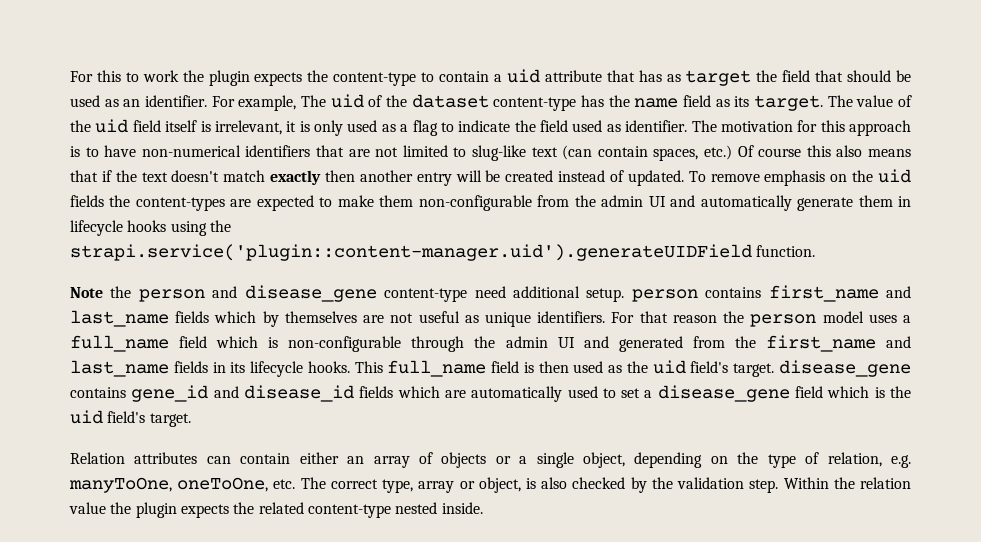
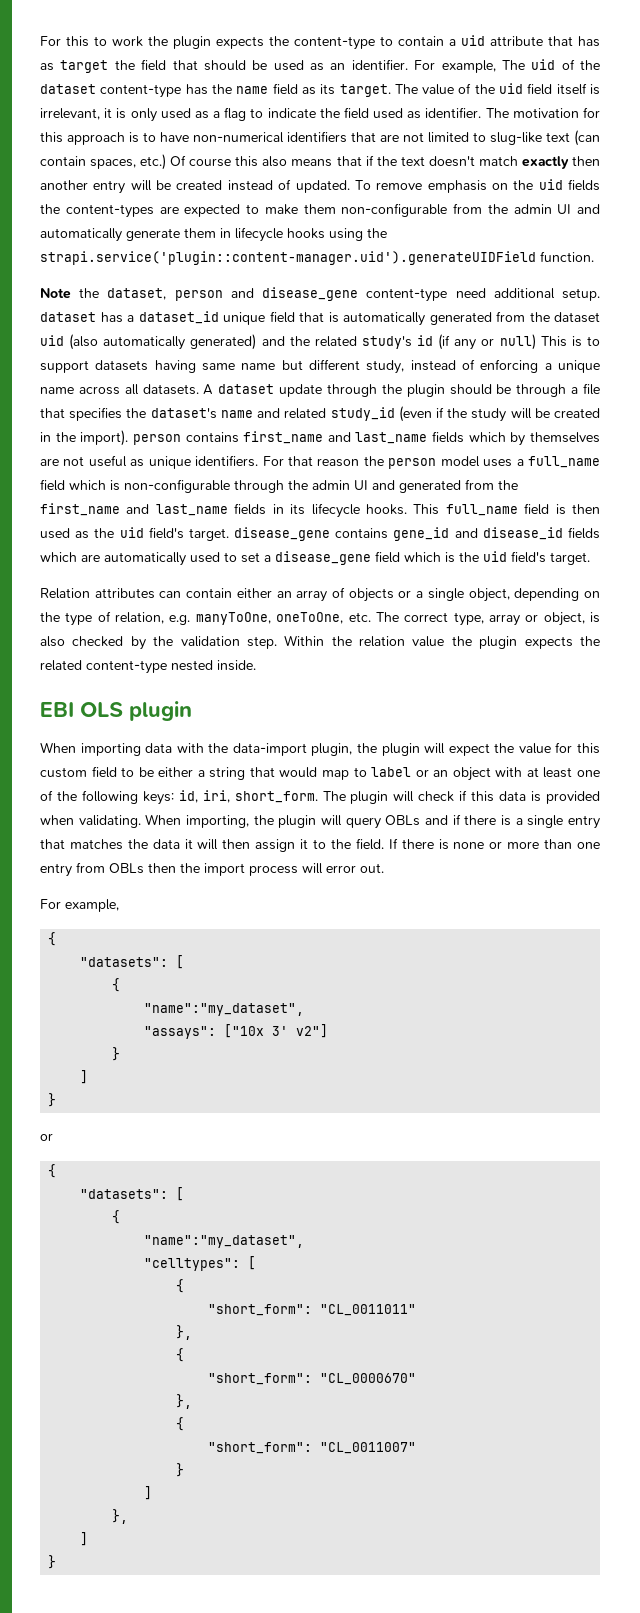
- Note the person and disease_gene content-type need additional setup. person contains first_name and last_name fields which by themselves are not useful as unique identifiers.
+ Note the dataset, person and disease_gene content-type need additional setup. dataset has a dataset_id unique field that is automatically generated from the dataset uid (also automatically generated) and the related study's id (if any or null) This is to support datasets having same name but different study, instead of enforcing a unique name across all datasets. A dataset update through the plugin should be through a file that specifies the dataset's name and related study_id (even if the study will be created in the import). person contains first_name and last_name fields which by themselves are not useful as unique identifiers.
+ EBI OLS plugin
+ When importing data with the data-import plugin, the plugin will expect the value for this custom field to be either a string that would map to label or an object with at least one of the following keys: id, iri, short_form. The plugin will check if this data is provided when validating. When importing, the plugin will query OBLs and if there is a single entry that matches the data it will then assign it to the field. If there is none or more than one entry from OBLs then the import process will error out.
+ For example,
+ {
+ "datasets": [
+ {
+ "name":"my_dataset",
+ "assays": ["10x 3' v2"]
+ }
+ ]
+ }
+ or
+ {
+ "datasets": [
+ {
+ "name":"my_dataset",
+ "celltypes": [
+ {
+ "short_form": "CL_0011011"
+ },
+ {
+ "short_form": "CL_0000670"
+ },
+ {
+ "short_form": "CL_0011007"
+ }
+ ]
+ },
+ ]
+ }

